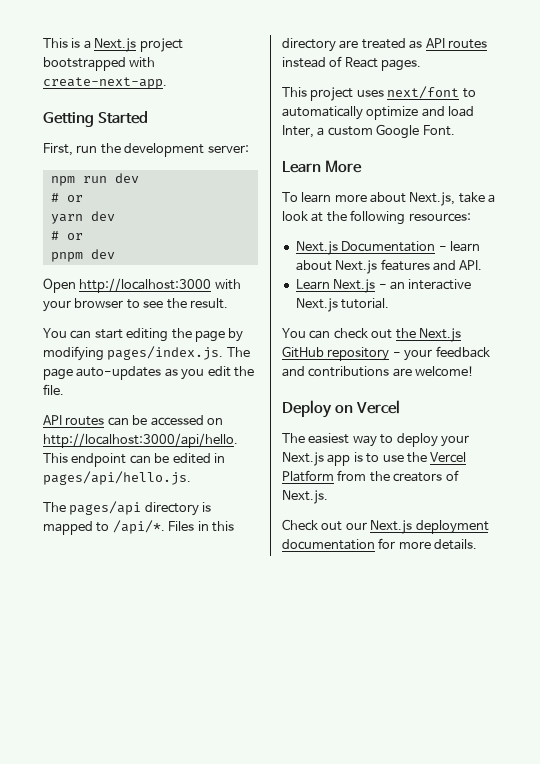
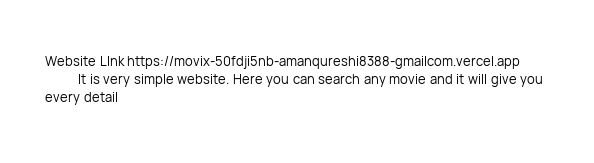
- This is a Next.js project bootstrapped with create-next-app.
- Getting Started
- First, run the development server:
- npm run dev
- # or
- yarn dev
- # or
- pnpm dev
- Open http://localhost:3000 with your browser to see the result.
- You can start editing the page by modifying pages/index.js. The page auto-updates as you edit the file.
- API routes can be accessed on http://localhost:3000/api/hello. This endpoint can be edited in pages/api/hello.js.
- The pages/api directory is mapped to /api/*. Files in this directory are treated as API routes instead of React pages.
- This project uses next/font to automatically optimize and load Inter, a custom Google Font.
- Learn More
- To learn more about Next.js, take a look at the following resources:
- Next.js Documentation - learn about Next.js features and API.
- Learn Next.js - an interactive Next.js tutorial.
- You can check out the Next.js GitHub repository - your feedback and contributions are welcome!
- Deploy on Vercel
- The easiest way to deploy your Next.js app is to use the Vercel Platform from the creators of Next.js.
- Check out our Next.js deployment documentation for more details.
+ Website LInk https://movix-50fdji5nb-amanqureshi8388-gmailcom.vercel.app
+ It is very simple website. Here you can search any movie and it will give you every detail

